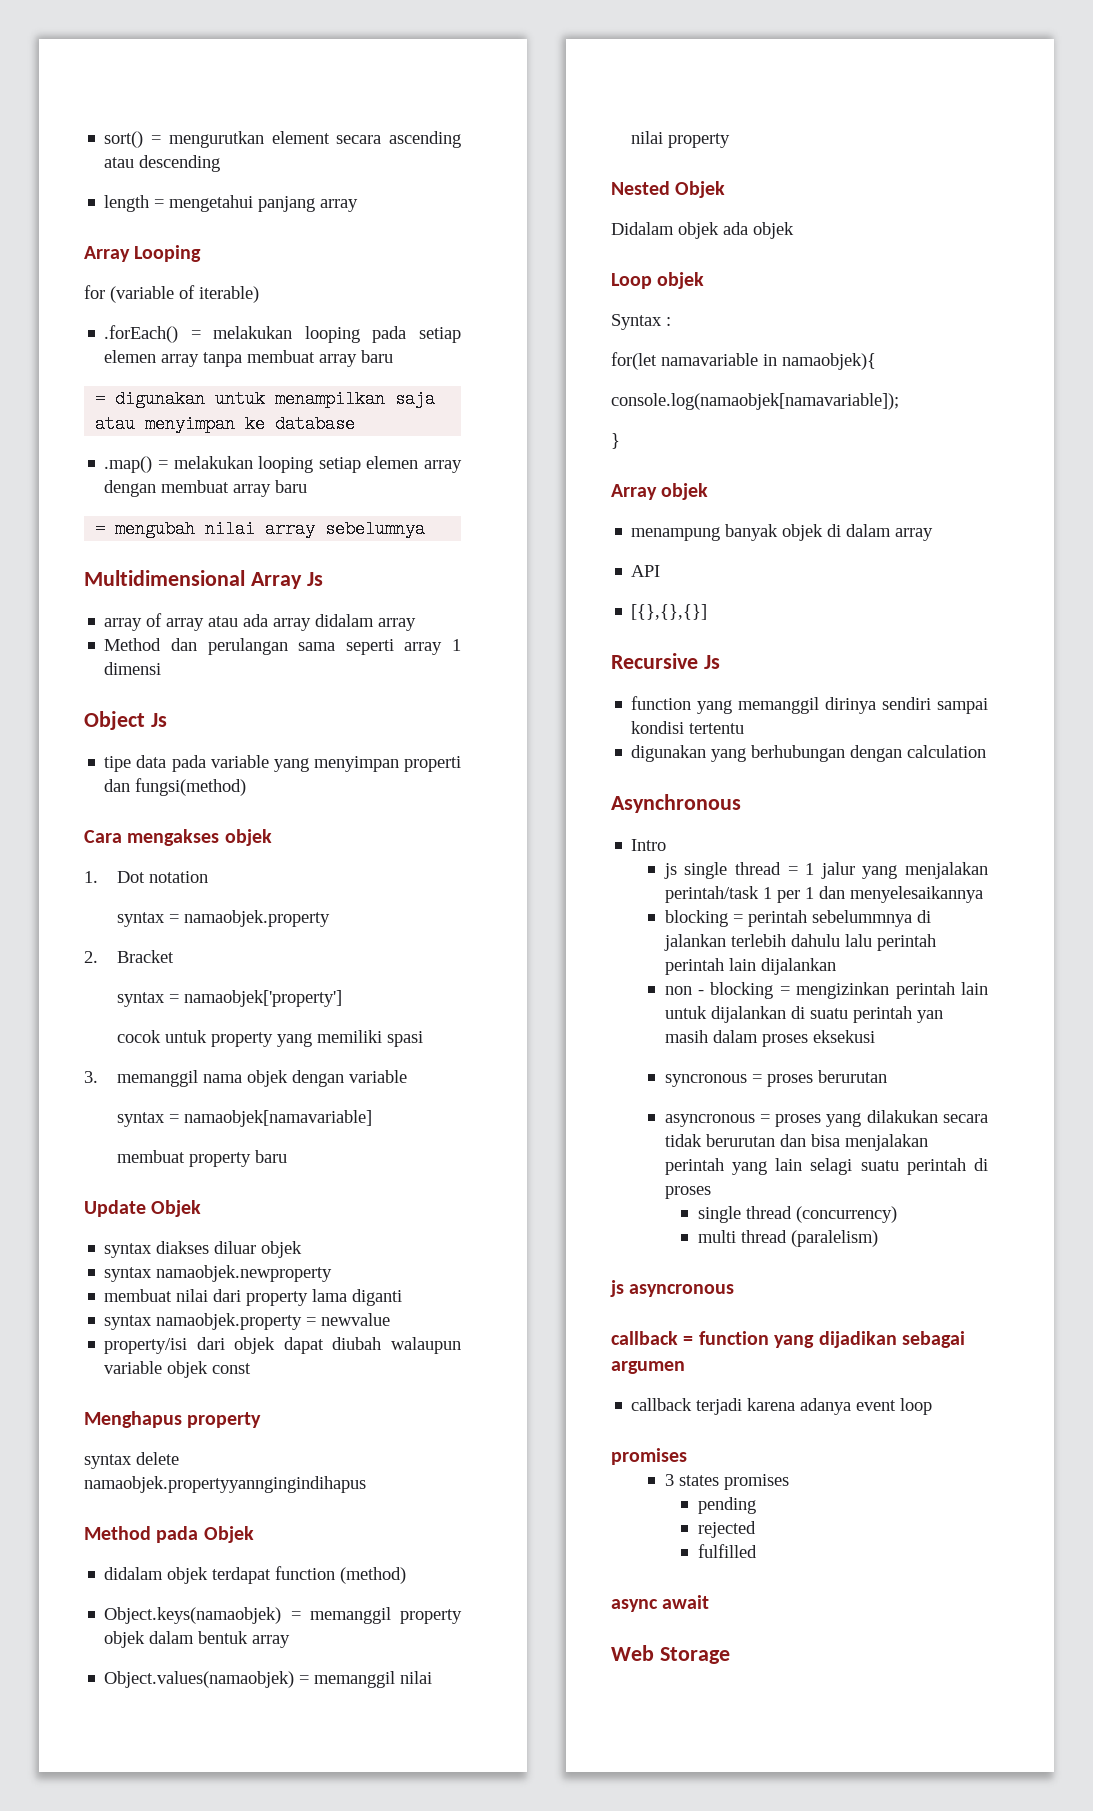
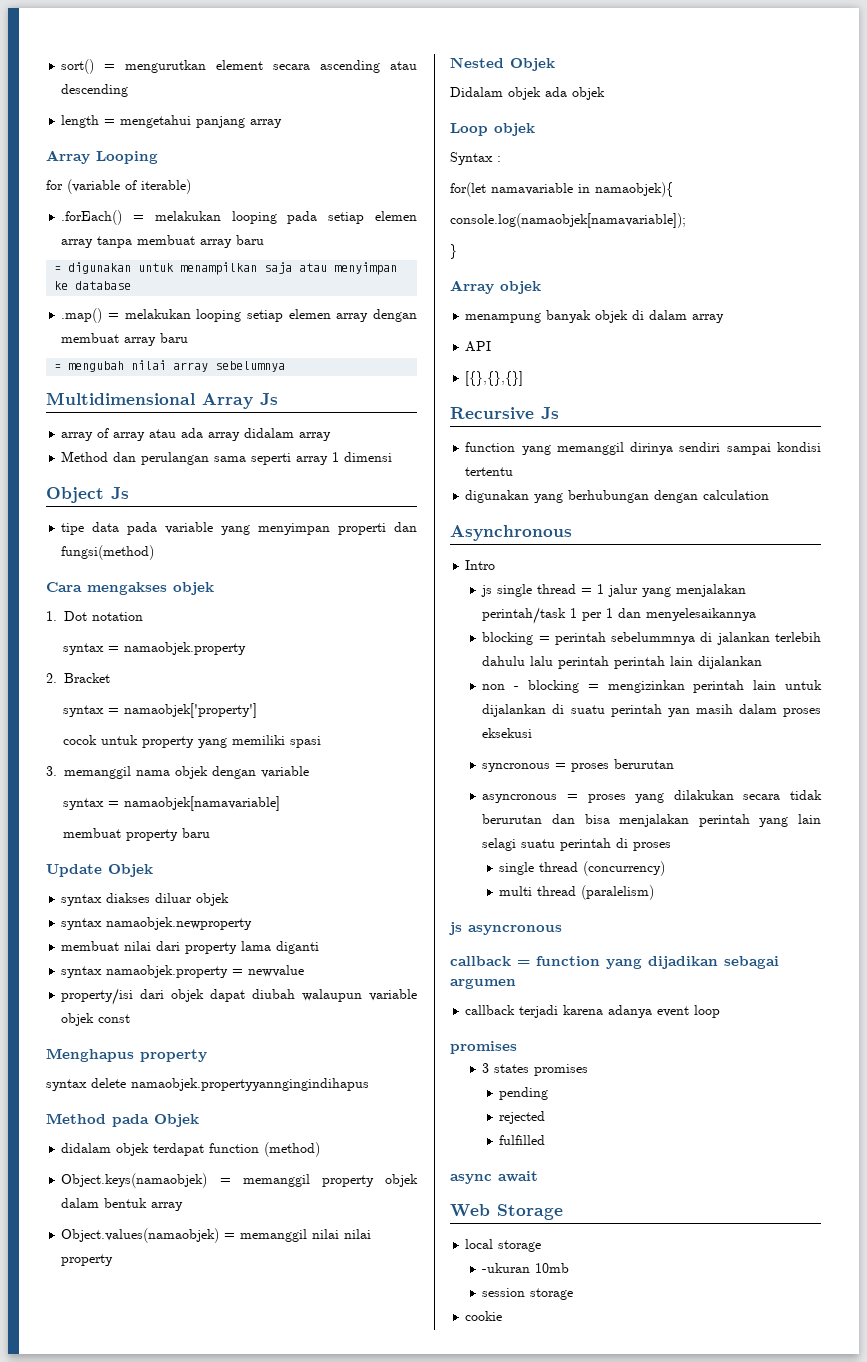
+ local storage
+ -ukuran 10mb
+ session storage
+ cookie

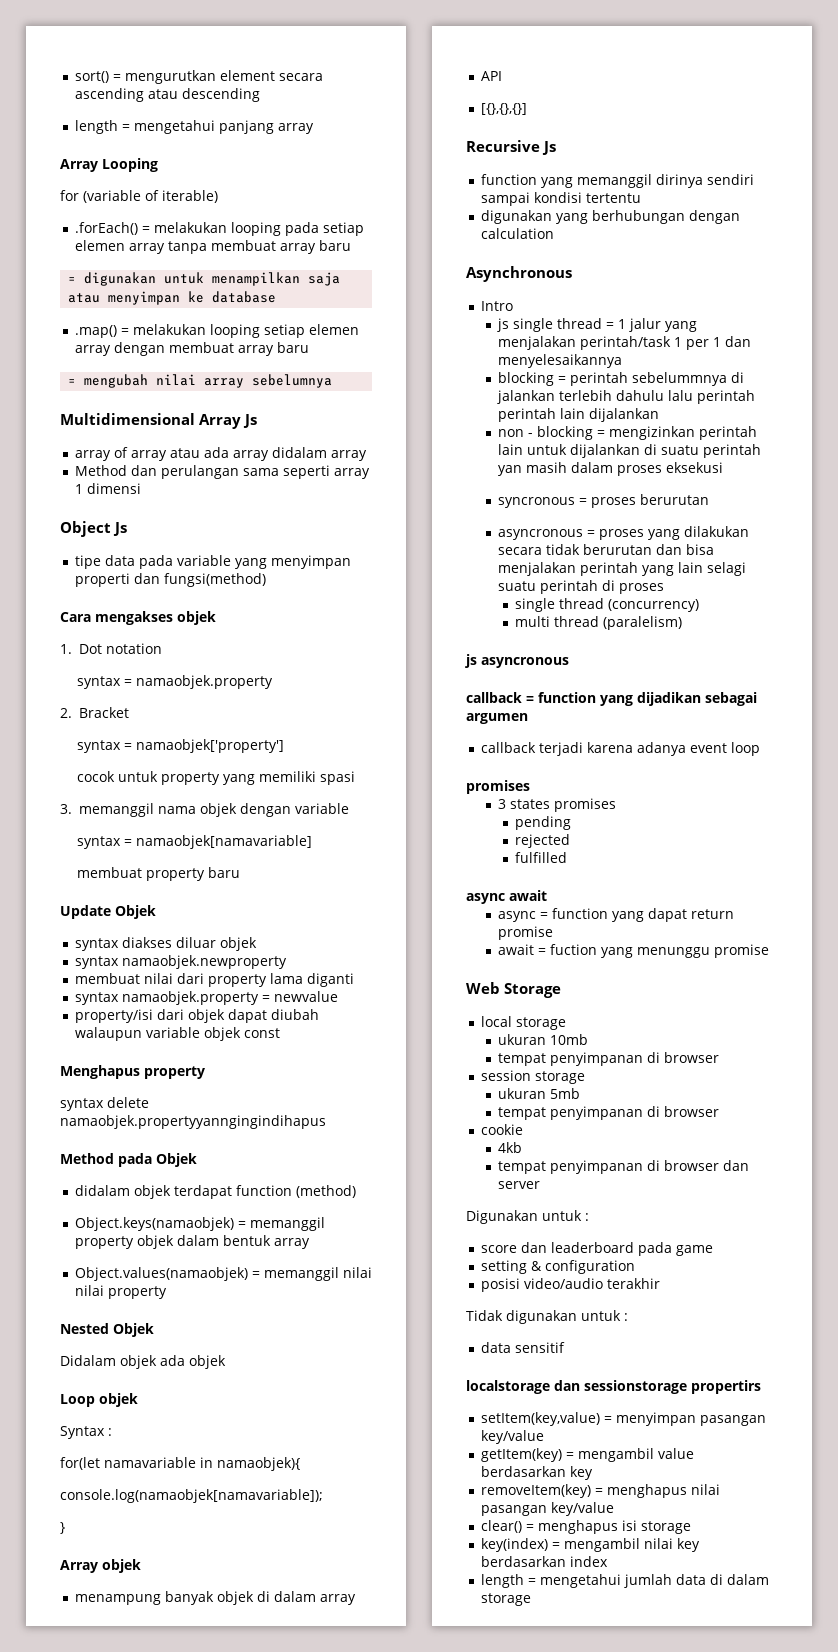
+ async = function yang dapat return promise
+ await = fuction yang menunggu promise
- -ukuran 10mb
+ ukuran 10mb
+ tempat penyimpanan di browser
  session storage
+ ukuran 5mb
+ tempat penyimpanan di browser
  cookie
+ 4kb
+ tempat penyimpanan di browser dan server
+ Digunakan untuk :
+ score dan leaderboard pada game
+ setting & configuration
+ posisi video/audio terakhir
+ Tidak digunakan untuk :
+ data sensitif
+ localstorage dan sessionstorage propertirs
+ setItem(key,value) = menyimpan pasangan key/value
+ getItem(key) = mengambil value berdasarkan key
+ removeItem(key) = menghapus nilai pasangan key/value
+ clear() = menghapus isi storage
+ key(index) = mengambil nilai key berdasarkan index
+ length = mengetahui jumlah data di dalam storage

